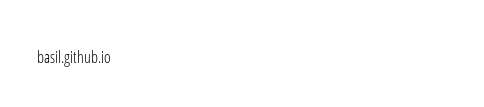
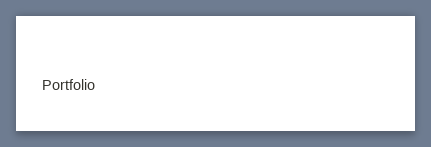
- basil.github.io
+ Portfolio

